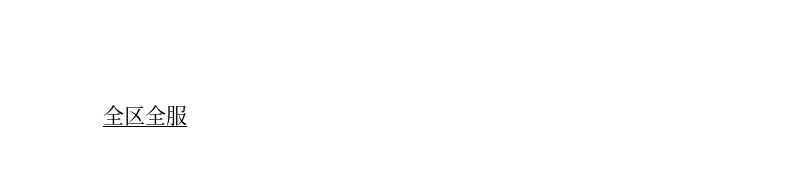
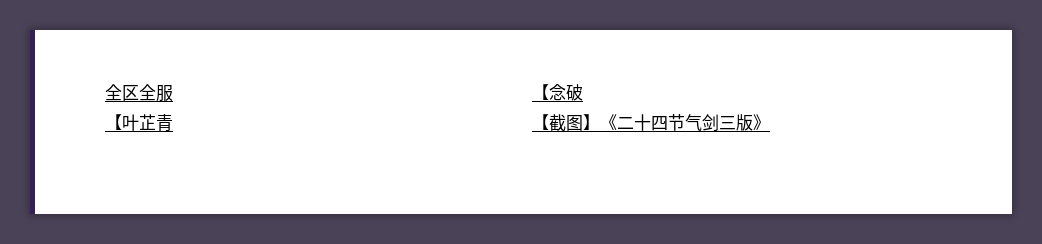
+ 【叶芷青
+ 【念破
+ 【截图】《二十四节气剑三版》

